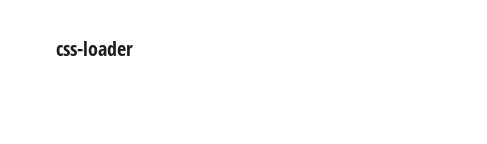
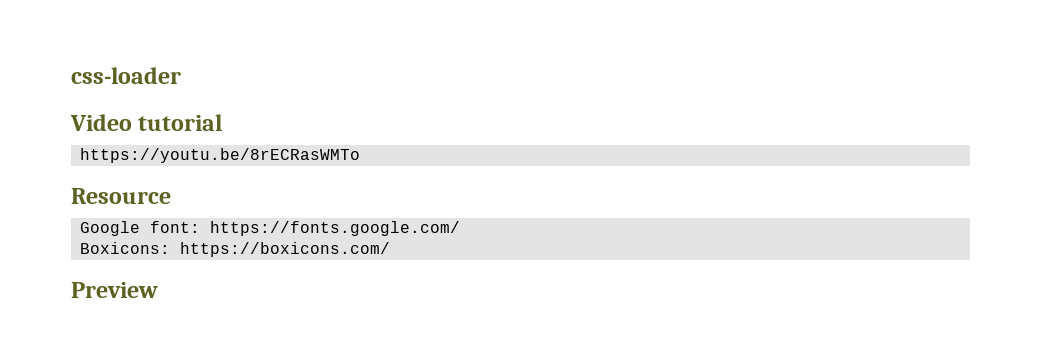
+ Video tutorial
+ https://youtu.be/8rECRasWMTo
+ Resource
+ Google font: https://fonts.google.com/
+ Boxicons: https://boxicons.com/
+ Preview

